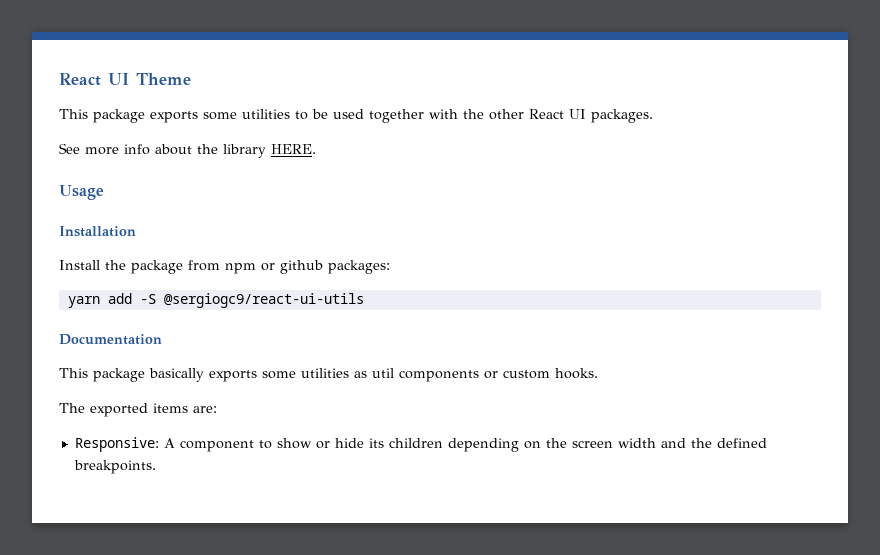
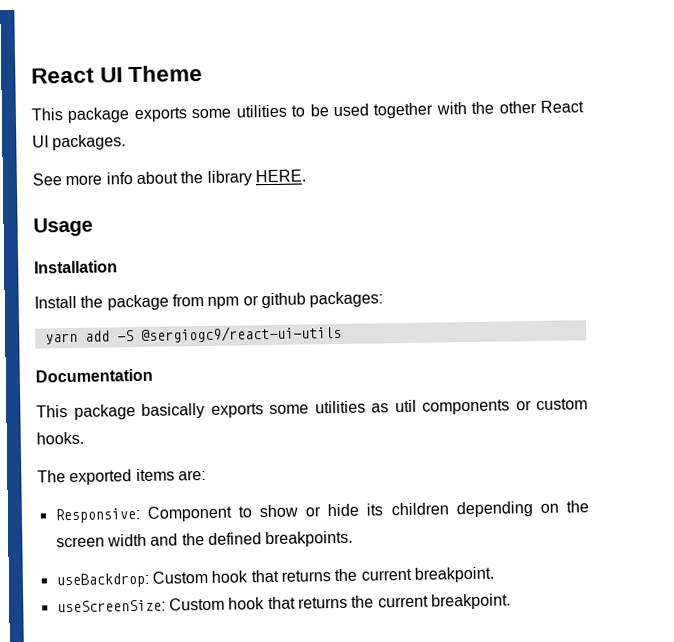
- Responsive: A component to show or hide its children depending on the screen width and the defined breakpoints.
+ Responsive: Component to show or hide its children depending on the screen width and the defined breakpoints.
+ useBackdrop: Custom hook that returns the current breakpoint.
+ useScreenSize: Custom hook that returns the current breakpoint.

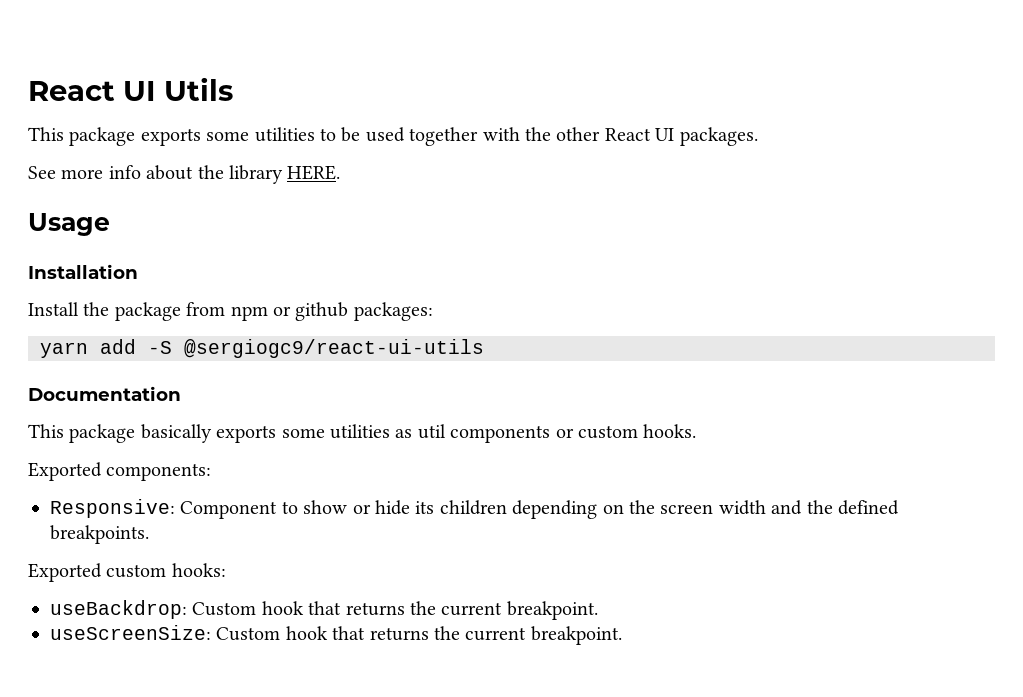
- React UI Theme
+ React UI Utils
- The exported items are:
+ Exported components:
+ Exported custom hooks:

